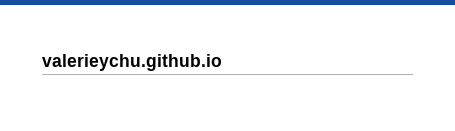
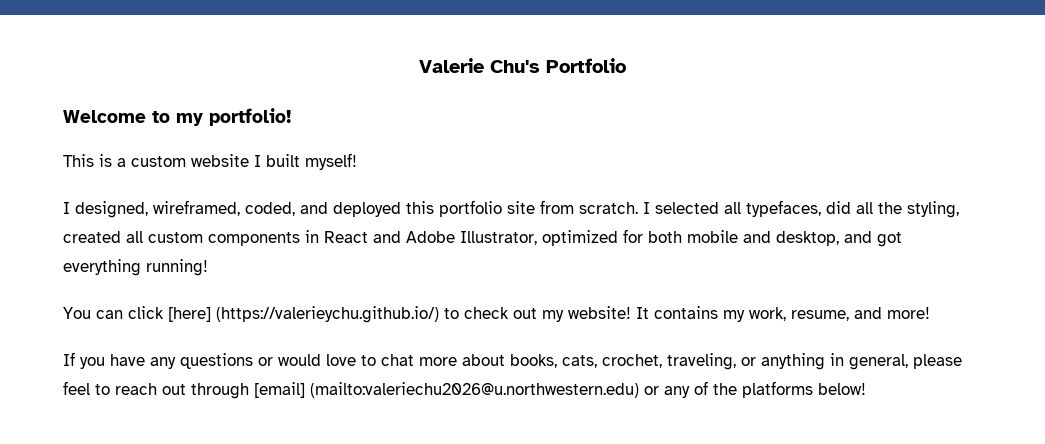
- valerieychu.github.io
+ Valerie Chu's Portfolio
+ Welcome to my portfolio!
+ This is a custom website I built myself!
+ I designed, wireframed, coded, and deployed this portfolio site from scratch. I selected all typefaces, did all the styling, created all custom components in React and Adobe Illustrator, optimized for both mobile and desktop, and got everything running!
+ You can click [here] (https://valerieychu.github.io/) to check out my website! It contains my work, resume, and more!
+ If you have any questions or would love to chat more about books, cats, crochet, traveling, or anything in general, please feel to reach out through [email] (mailto:valeriechu2026@u.northwestern.edu) or any of the platforms below!

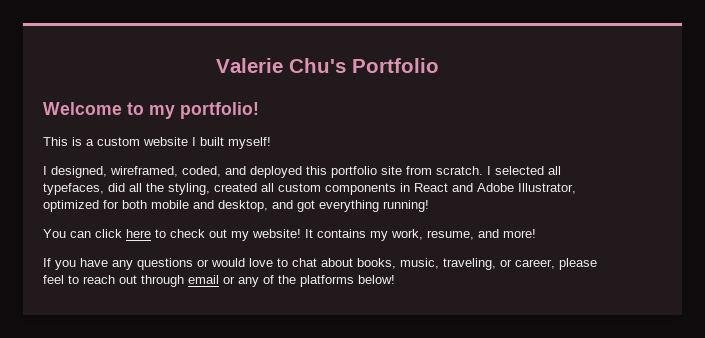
- You can click [here] (https://valerieychu.github.io/) to check out my website!
+ You can click here to check out my website!
- If you have any questions or would love to chat more about books, cats, crochet, traveling, or anything in general, please feel to reach out through [email] (mailto:valeriechu2026@u.northwestern.edu) or any of the platforms below!
+ If you have any questions or would love to chat about books, music, traveling, or career, please feel to reach out through email or any of the platforms below!

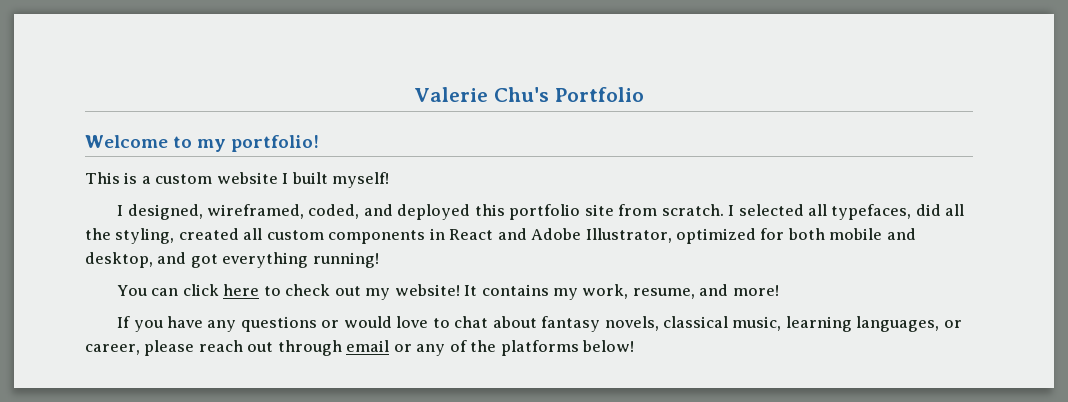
- If you have any questions or would love to chat about books, music, traveling, or career, please feel to reach out through email or any of the platforms below!
+ If you have any questions or would love to chat about fantasy novels, classical music, learning languages, or career, please reach out through email or any of the platforms below!

